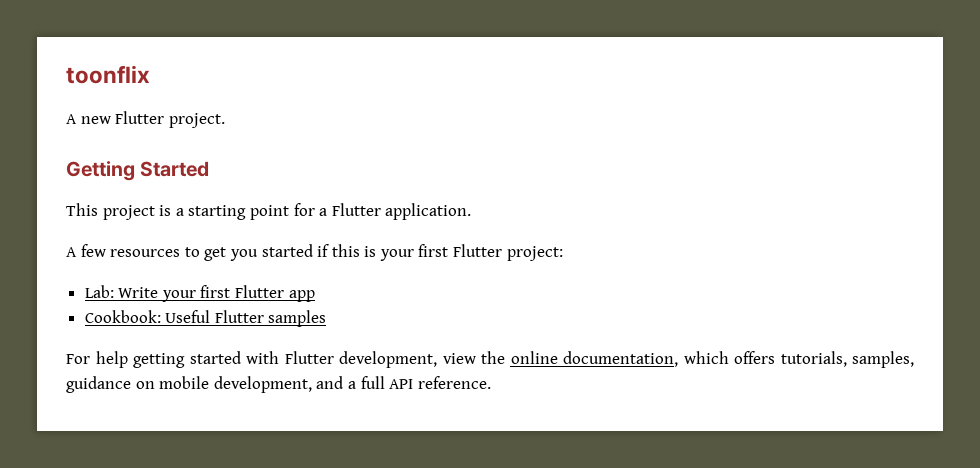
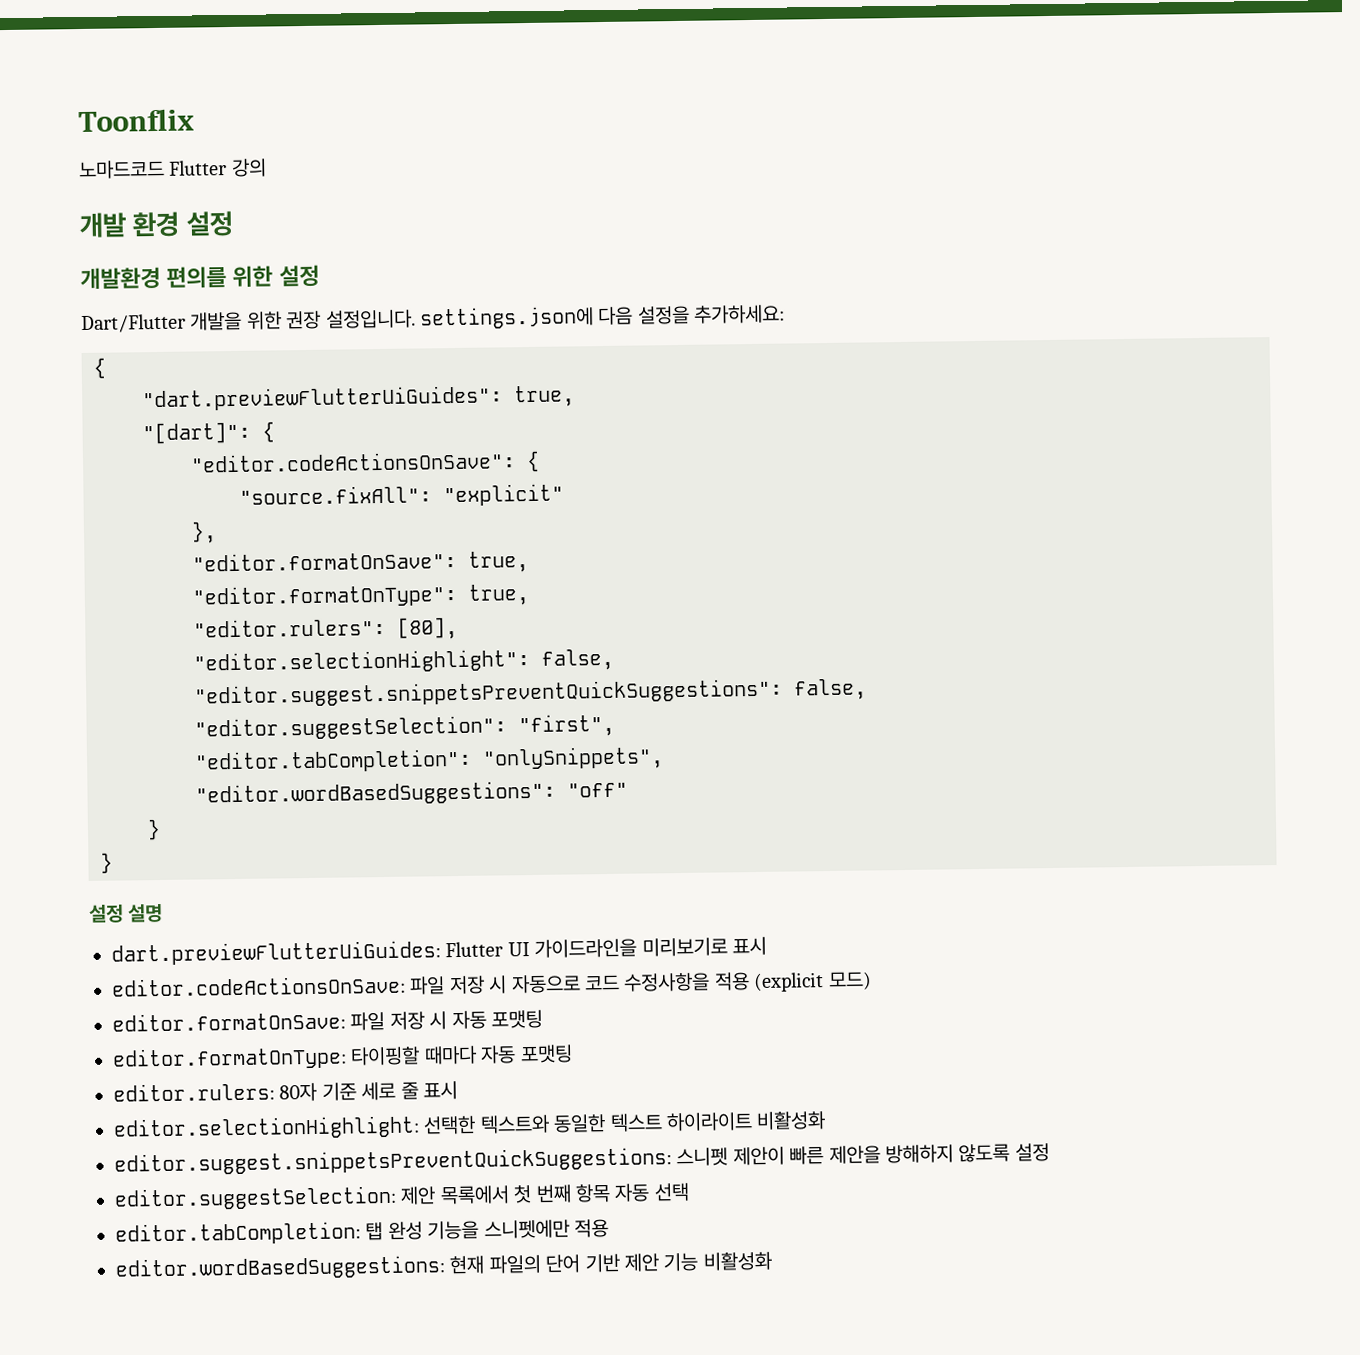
- toonflix
- A new Flutter project.
- Getting Started
- This project is a starting point for a Flutter application.
- A few resources to get you started if this is your first Flutter project:
- Lab: Write your first Flutter app
- Cookbook: Useful Flutter samples
- For help getting started with Flutter development, view the online documentation, which offers tutorials, samples, guidance on mobile development, and a full API reference.
+ Toonflix
+ 노마드코드 Flutter 강의
+ 개발 환경 설정
+ 개발환경 편의를 위한 설정
+ Dart/Flutter 개발을 위한 권장 설정입니다. settings.json에 다음 설정을 추가하세요:
+ {
+ "dart.previewFlutterUiGuides": true,
+ "[dart]": {
+ "editor.codeActionsOnSave": {
+ "source.fixAll": "explicit"
+ },
+ "editor.formatOnSave": true,
+ "editor.formatOnType": true,
+ "editor.rulers": [80],
+ "editor.selectionHighlight": false,
+ "editor.suggest.snippetsPreventQuickSuggestions": false,
+ "editor.suggestSelection": "first",
+ "editor.tabCompletion": "onlySnippets",
+ "editor.wordBasedSuggestions": "off"
+ }
+ }
+ 설정 설명
+ dart.previewFlutterUiGuides: Flutter UI 가이드라인을 미리보기로 표시
+ editor.codeActionsOnSave: 파일 저장 시 자동으로 코드 수정사항을 적용 (explicit 모드)
+ editor.formatOnSave: 파일 저장 시 자동 포맷팅
+ editor.formatOnType: 타이핑할 때마다 자동 포맷팅
+ editor.rulers: 80자 기준 세로 줄 표시
+ editor.selectionHighlight: 선택한 텍스트와 동일한 텍스트 하이라이트 비활성화
+ editor.suggest.snippetsPreventQuickSuggestions: 스니펫 제안이 빠른 제안을 방해하지 않도록 설정
+ editor.suggestSelection: 제안 목록에서 첫 번째 항목 자동 선택
+ editor.tabCompletion: 탭 완성 기능을 스니펫에만 적용
+ editor.wordBasedSuggestions: 현재 파일의 단어 기반 제안 기능 비활성화

